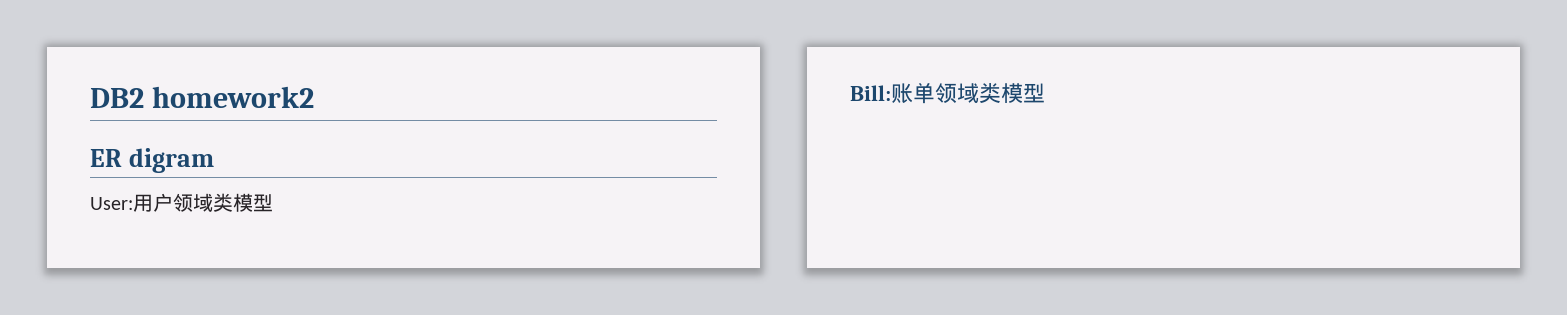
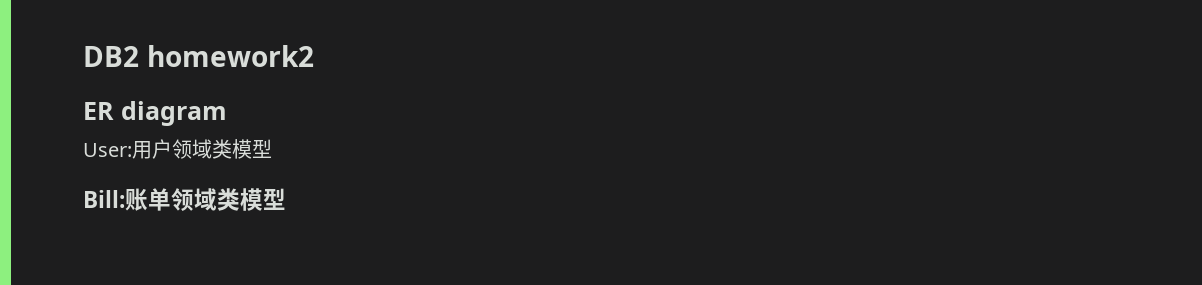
- ER digram
+ ER diagram

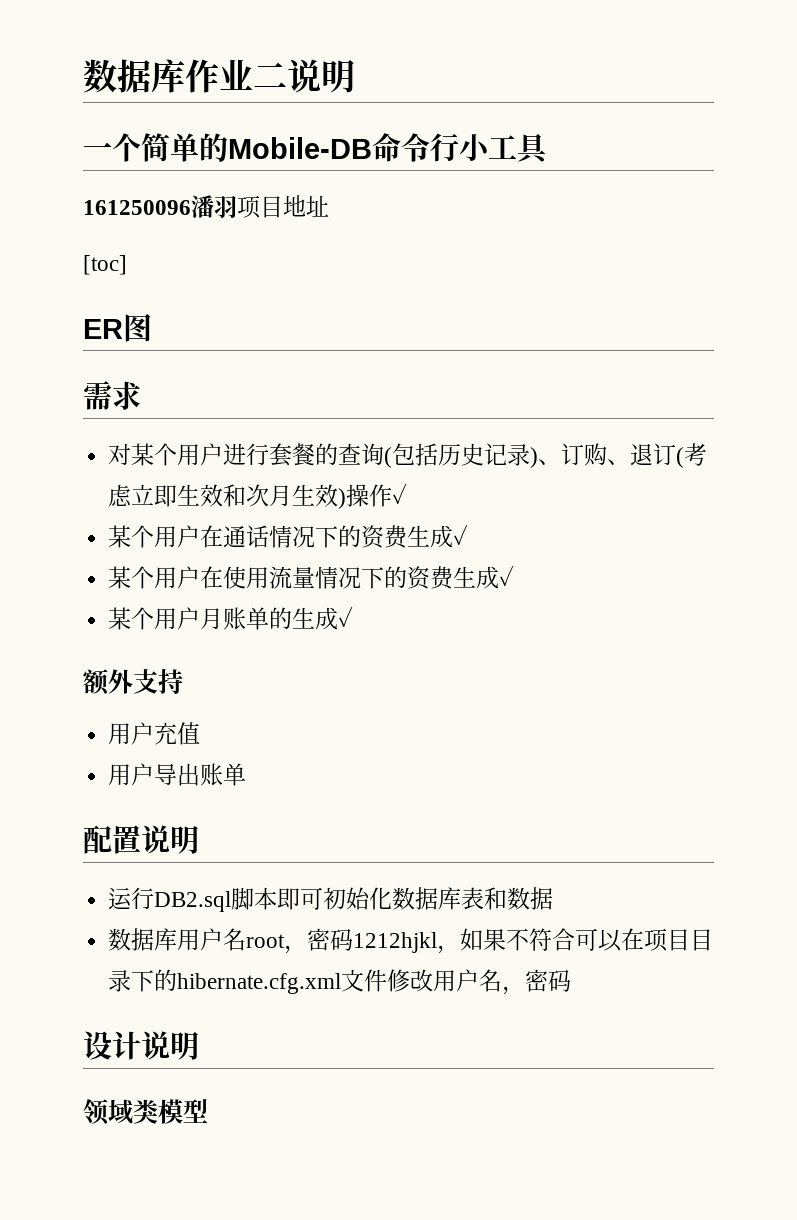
- DB2 homework2
- ER diagram
- User:用户领域类模型
- Bill:账单领域类模型
+ 数据库作业二说明
+ 一个简单的Mobile-DB命令行小工具
+ 161250096潘羽项目地址
+ [toc]
+ ER图
+ 需求
+ 对某个用户进行套餐的查询(包括历史记录)、订购、退订(考虑立即生效和次月生效)操作✓
+ 某个用户在通话情况下的资费生成✓
+ 某个用户在使用流量情况下的资费生成✓
+ 某个用户月账单的生成✓
+ 额外支持
+ 用户充值
+ 用户导出账单
+ 配置说明
+ 运行DB2.sql脚本即可初始化数据库表和数据
+ 数据库用户名root，密码1212hjkl，如果不符合可以在项目目录下的hibernate.cfg.xml文件修改用户名，密码
+ 设计说明
+ 领域类模型

